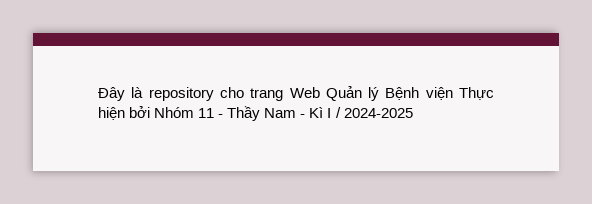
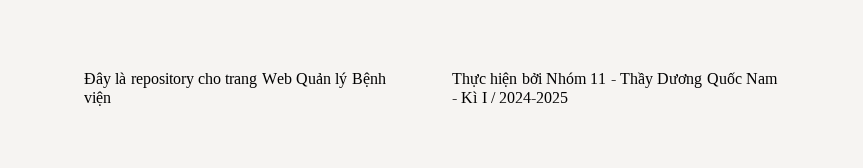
- Đây là repository cho trang Web Quản lý Bệnh viện Thực hiện bởi Nhóm 11 - Thầy Nam - Kì I / 2024-2025
+ Đây là repository cho trang Web Quản lý Bệnh viện
+ Thực hiện bởi Nhóm 11 - Thầy Dương Quốc Nam - Kì I / 2024-2025

